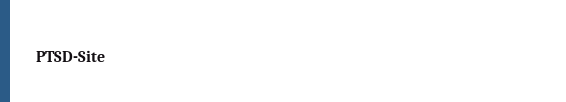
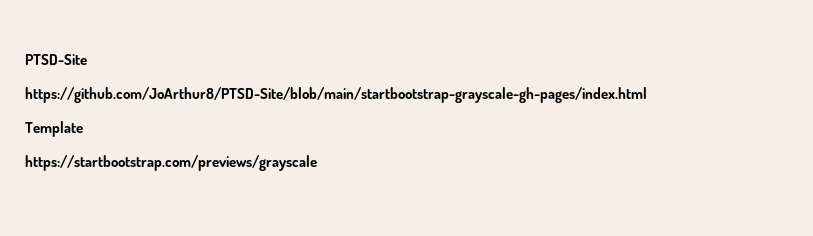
+ https://github.com/JoArthur8/PTSD-Site/blob/main/startbootstrap-grayscale-gh-pages/index.html
+ Template
+ https://startbootstrap.com/previews/grayscale

